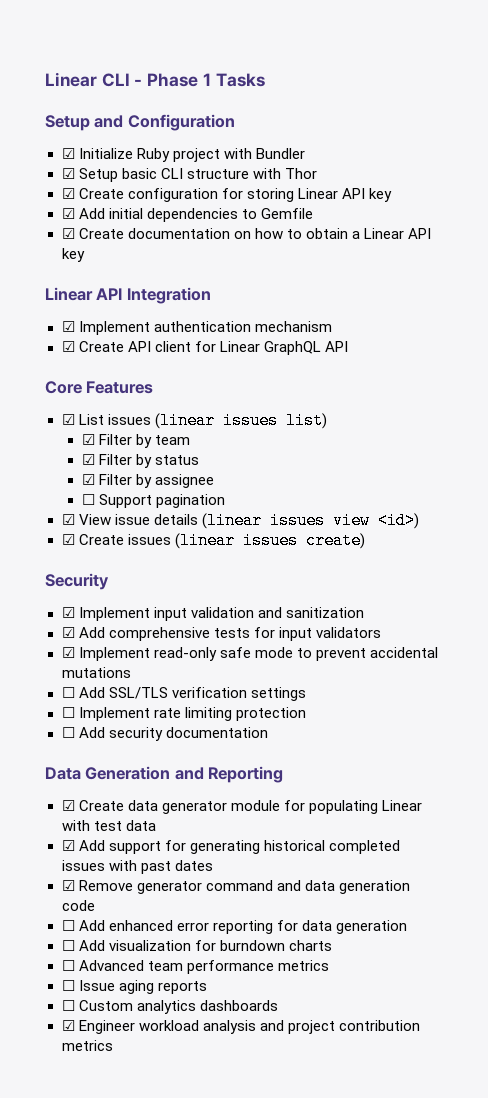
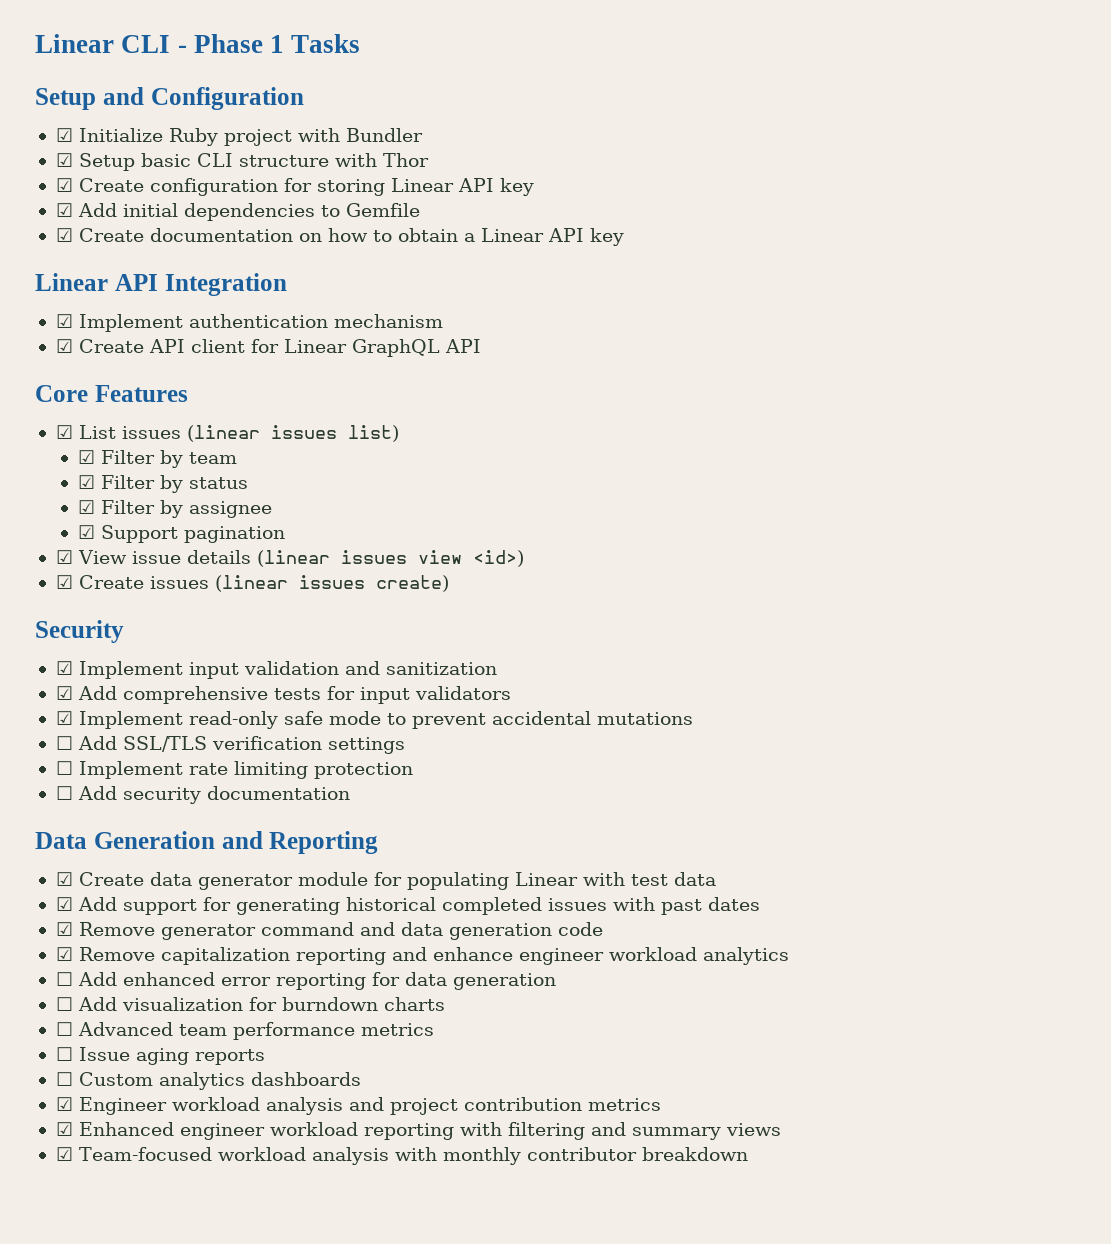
- ☐ Support pagination
+ ☑ Support pagination
+ ☑ Remove capitalization reporting and enhance engineer workload analytics
+ ☑ Enhanced engineer workload reporting with filtering and summary views
+ ☑ Team-focused workload analysis with monthly contributor breakdown

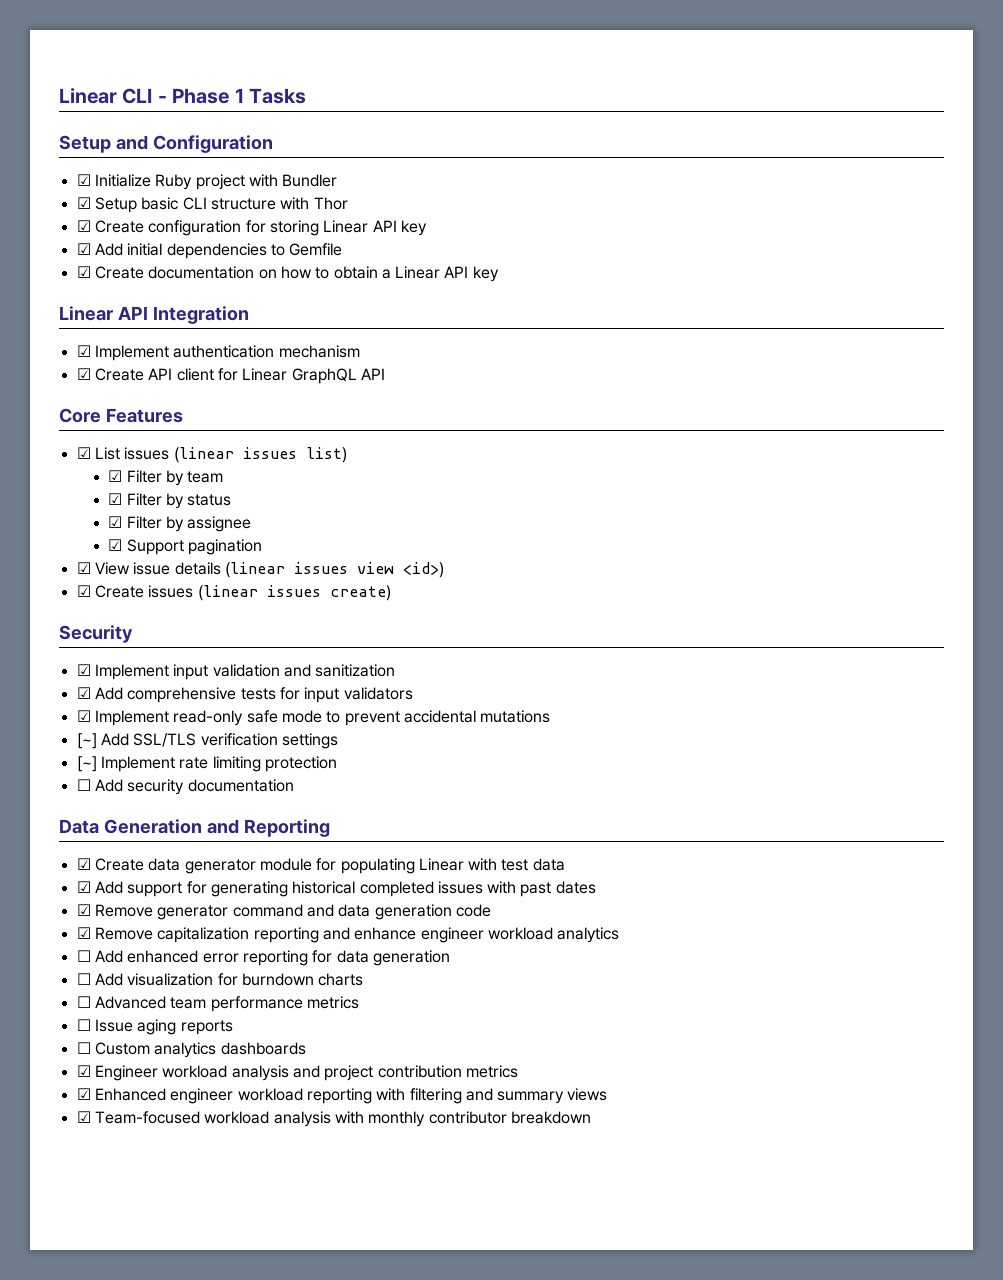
- ☐ Add SSL/TLS verification settings
+ [~] Add SSL/TLS verification settings
- ☐ Implement rate limiting protection
+ [~] Implement rate limiting protection

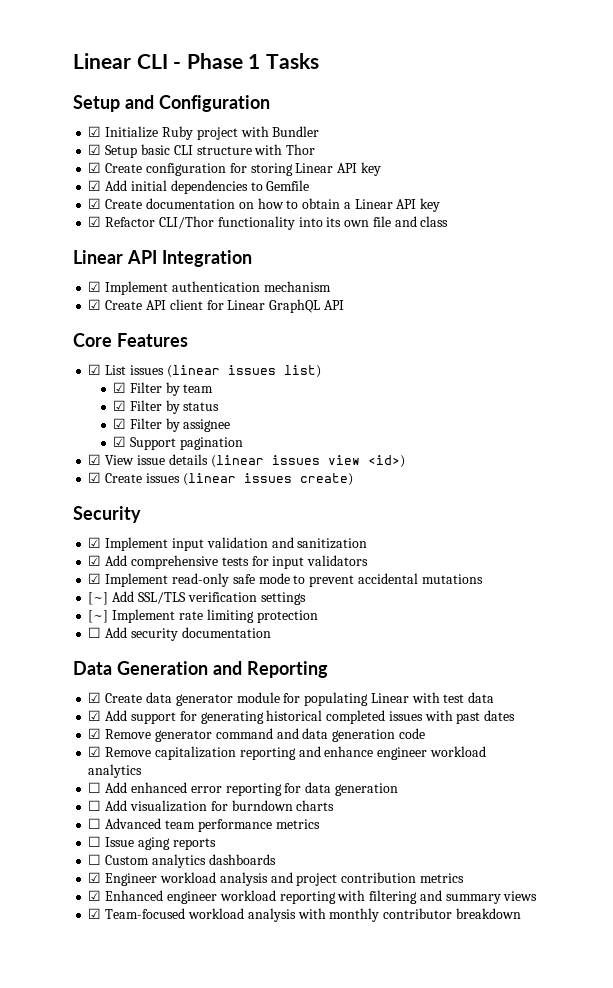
+ ☑ Refactor CLI/Thor functionality into its own file and class

